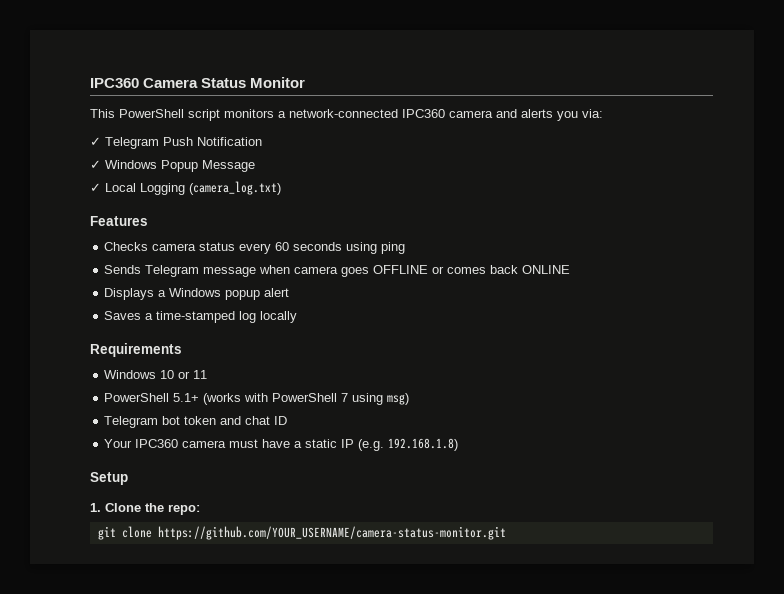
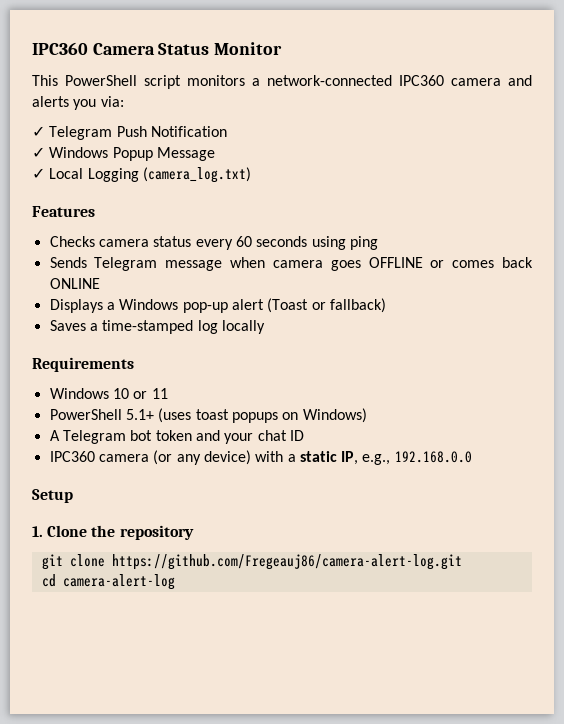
- Displays a Windows popup alert
+ Displays a Windows pop-up alert (Toast or fallback)
- PowerShell 5.1+ (works with PowerShell 7 using msg)
- Telegram bot token and chat ID
+ PowerShell 5.1+ (uses toast popups on Windows)
+ A Telegram bot token and your chat ID
- Your IPC360 camera must have a static IP (e.g. 192.168.1.8)
+ IPC360 camera (or any device) with a static IP, e.g., 192.168.0.0
- 1. Clone the repo:
+ 1. Clone the repository
- git clone https://github.com/YOUR_USERNAME/camera-status-monitor.git
+ git clone https://github.com/Fregeauj86/camera-alert-log.git
+ cd camera-alert-log

